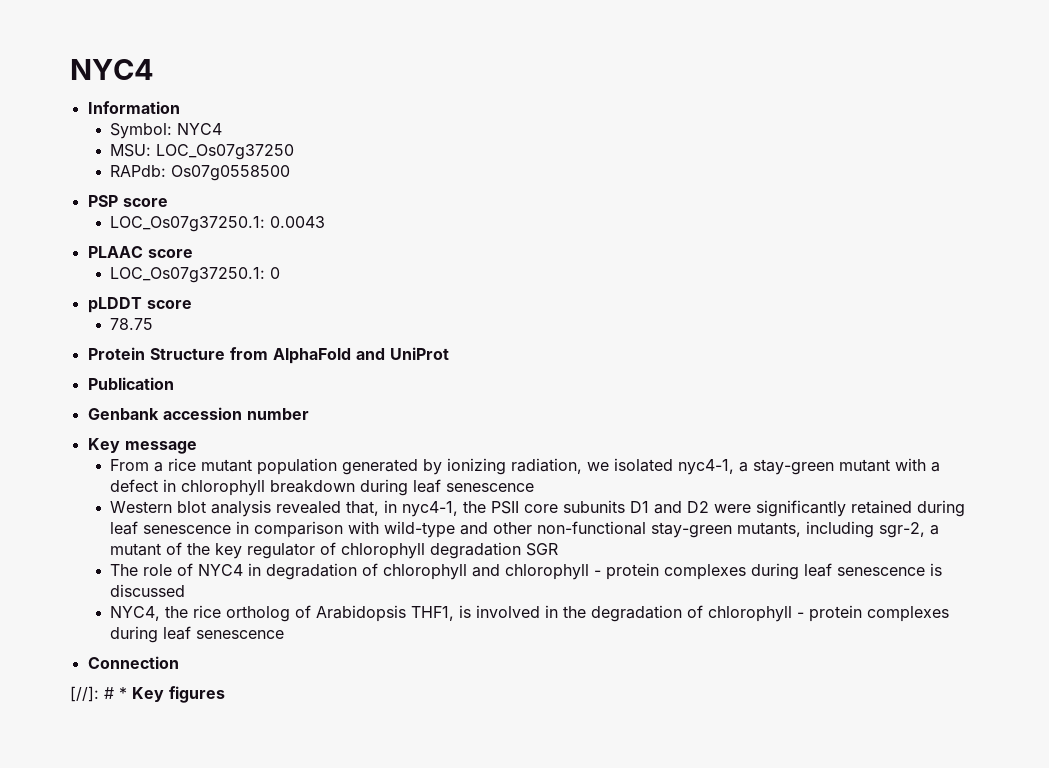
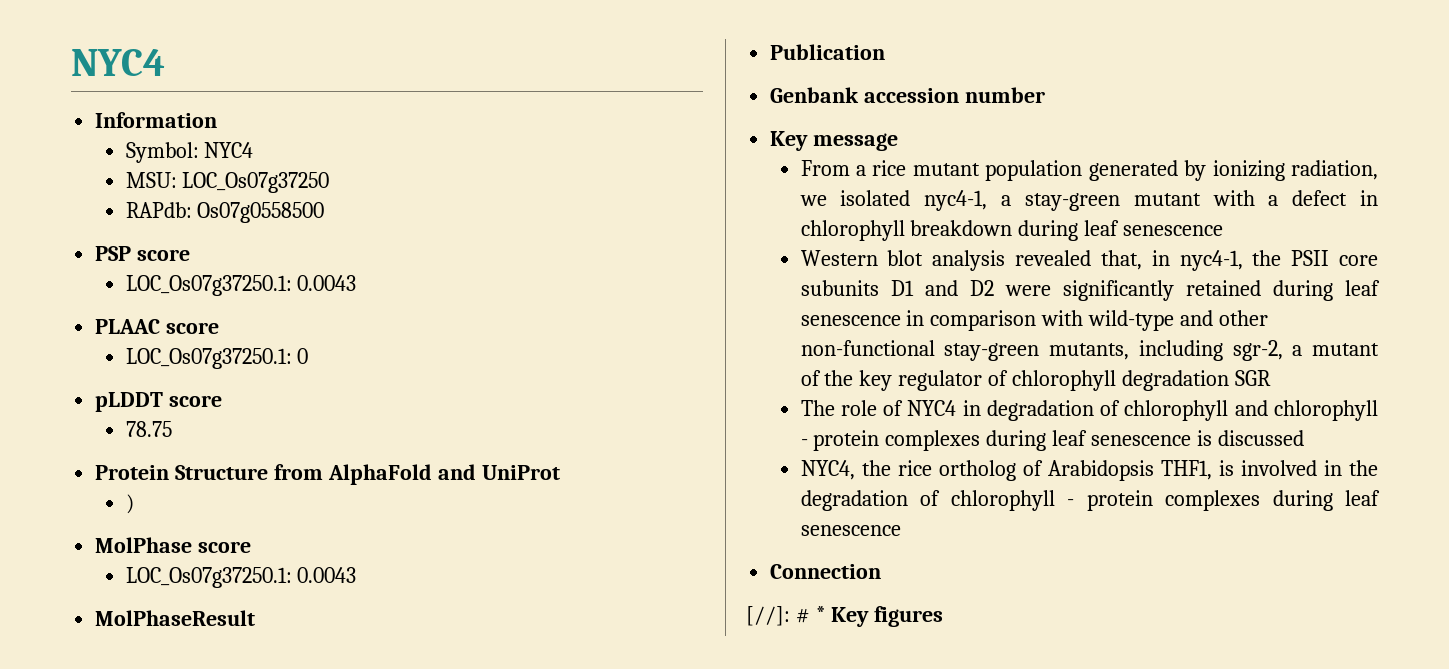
+ )
+ MolPhase score
+ LOC_Os07g37250.1: 0.0043
+ MolPhaseResult

